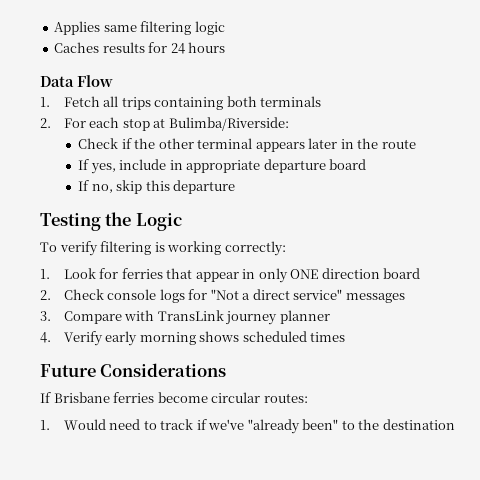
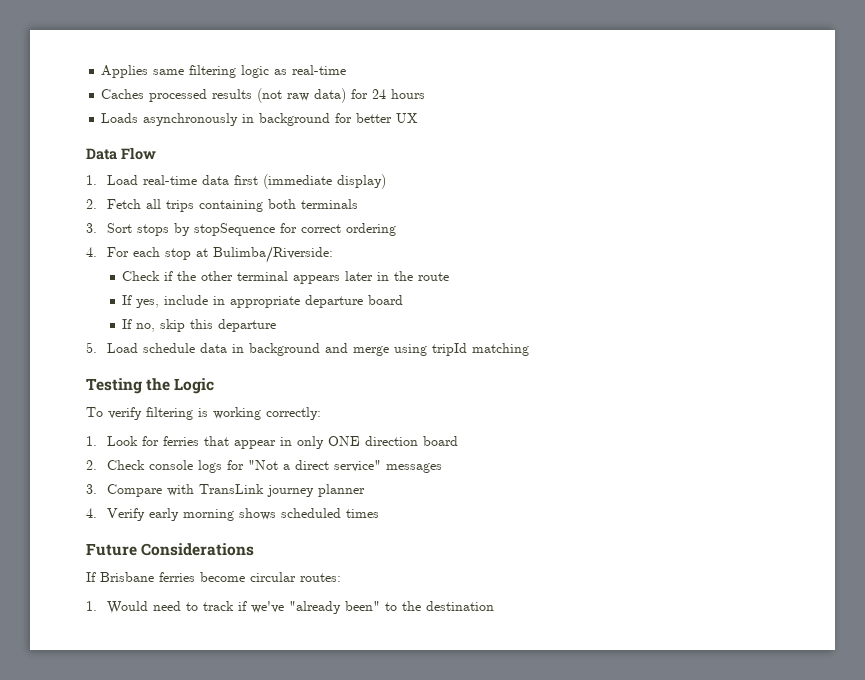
- Applies same filtering logic
+ Applies same filtering logic as real-time
- Caches results for 24 hours
+ Caches processed results (not raw data) for 24 hours
+ Loads asynchronously in background for better UX
  Data Flow
- 1. Fetch all trips containing both terminals
+ 1. Load real-time data first (immediate display)
+ 2. Fetch all trips containing both terminals
- 2. For each stop at Bulimba/Riverside:
+ 3. Sort stops by stopSequence for correct ordering
+ 4. For each stop at Bulimba/Riverside:
+ 5. Load schedule data in background and merge using tripId matching

